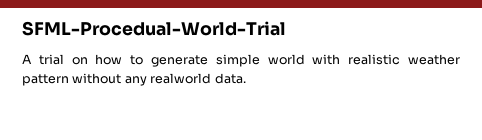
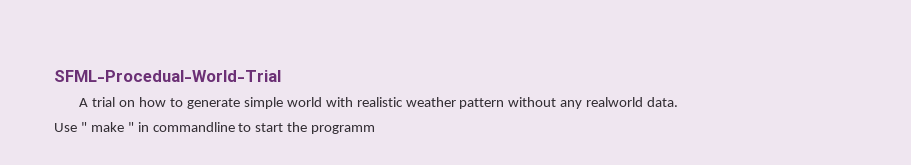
+ Use " make " in commandline to start the programm

